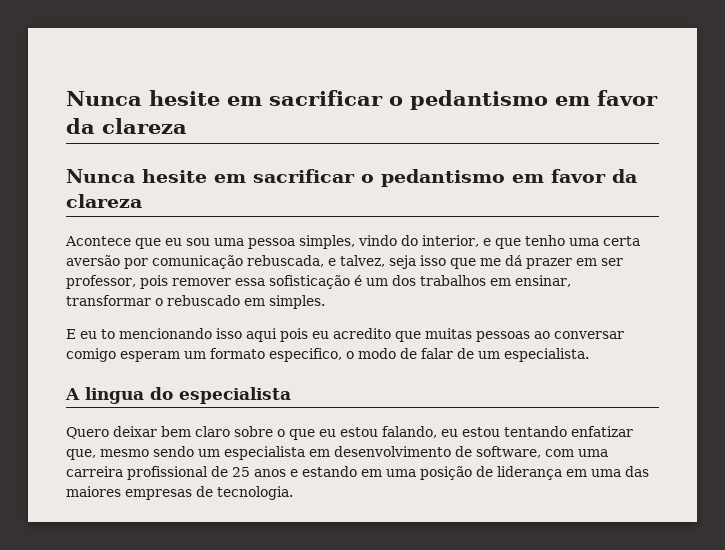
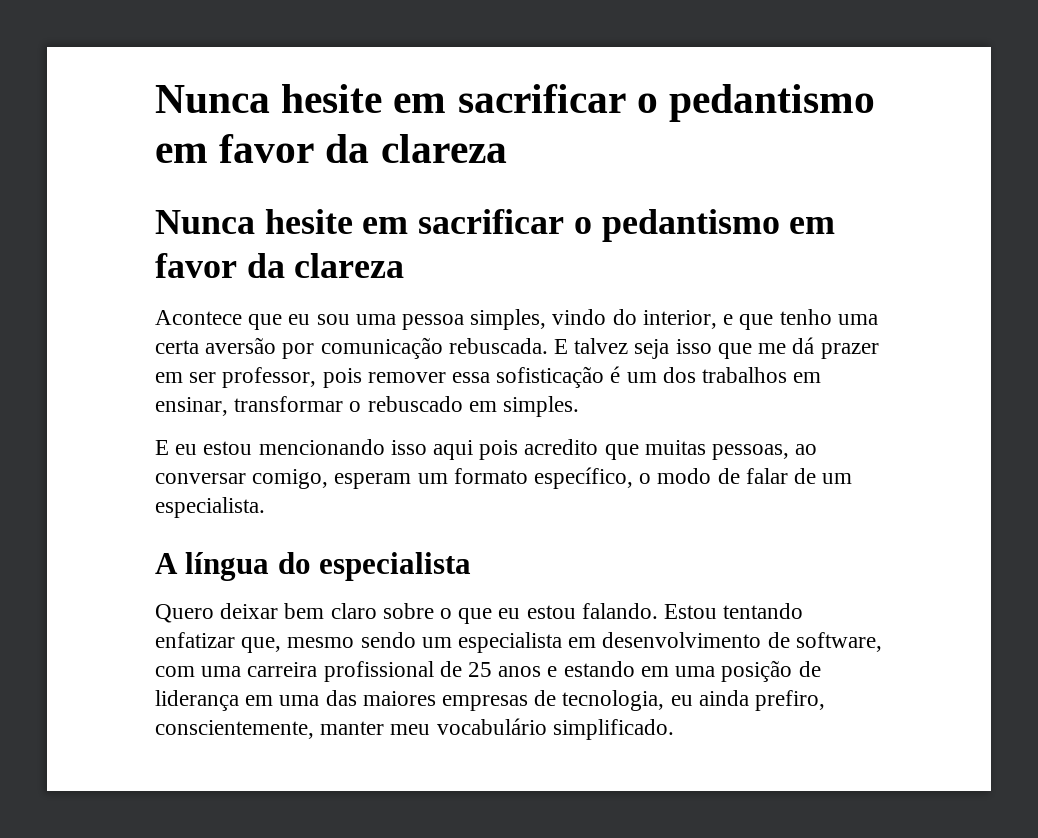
- Acontece que eu sou uma pessoa simples, vindo do interior, e que tenho uma certa aversão por comunicação rebuscada, e talvez, seja isso que me dá prazer em ser professor, pois remover essa sofisticação é um dos trabalhos em ensinar, transformar o rebuscado em simples.
+ Acontece que eu sou uma pessoa simples, vindo do interior, e que tenho uma certa aversão por comunicação rebuscada. E talvez seja isso que me dá prazer em ser professor, pois remover essa sofisticação é um dos trabalhos em ensinar, transformar o rebuscado em simples.
- E eu to mencionando isso aqui pois eu acredito que muitas pessoas ao conversar comigo esperam um formato especifico, o modo de falar de um especialista.
+ E eu estou mencionando isso aqui pois acredito que muitas pessoas, ao conversar comigo, esperam um formato específico, o modo de falar de um especialista.
- A lingua do especialista
+ A língua do especialista
- Quero deixar bem claro sobre o que eu estou falando, eu estou tentando enfatizar que, mesmo sendo um especialista em desenvolvimento de software, com uma carreira profissional de 25 anos e estando em uma posição de liderança em uma das maiores empresas de tecnologia.
+ Quero deixar bem claro sobre o que eu estou falando. Estou tentando enfatizar que, mesmo sendo um especialista em desenvolvimento de software, com uma carreira profissional de 25 anos e estando em uma posição de liderança em uma das maiores empresas de tecnologia, eu ainda prefiro, conscientemente, manter meu vocabulário simplificado.

